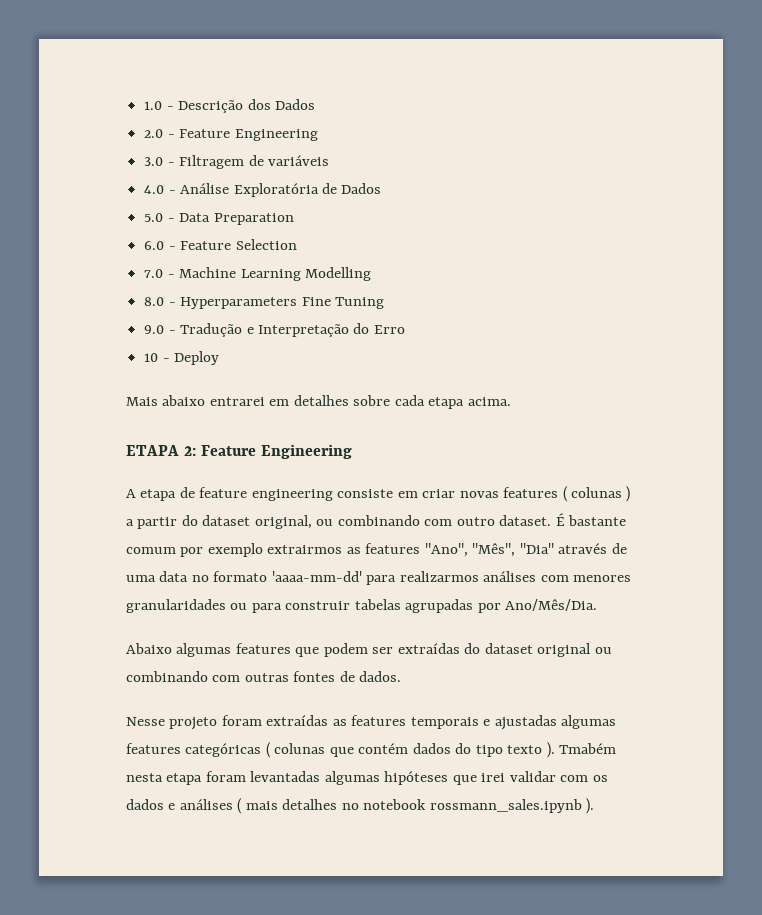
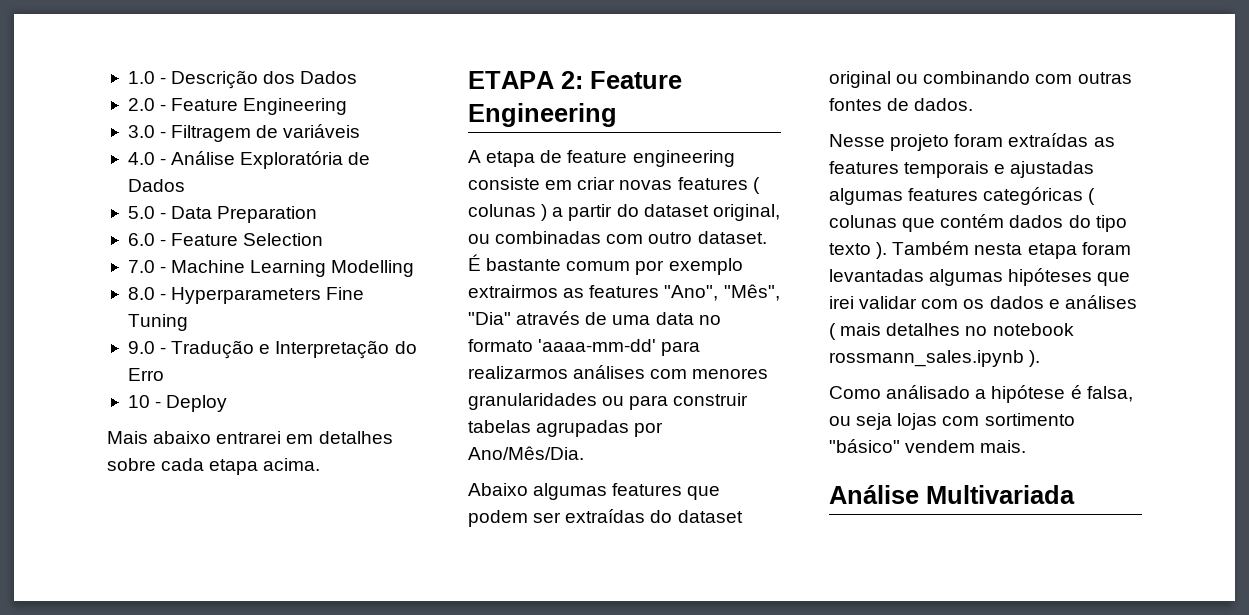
- A etapa de feature engineering consiste em criar novas features ( colunas ) a partir do dataset original, ou combinando com outro dataset.
+ A etapa de feature engineering consiste em criar novas features ( colunas ) a partir do dataset original, ou combinadas com outro dataset.
- Tmabém nesta etapa foram levantadas algumas hipóteses que irei validar com os dados e análises ( mais detalhes no notebook rossmann_sales.ipynb ).
+ Também nesta etapa foram levantadas algumas hipóteses que irei validar com os dados e análises ( mais detalhes no notebook rossmann_sales.ipynb ).
+ Como análisado a hipótese é falsa, ou seja lojas com sortimento "básico" vendem mais.
+ Análise Multivariada

